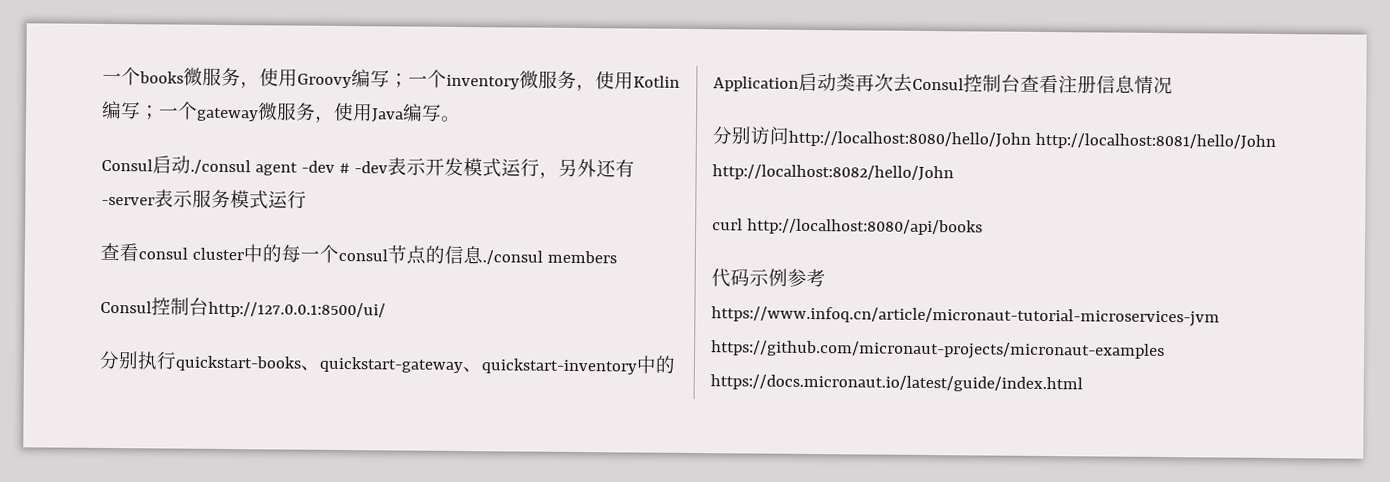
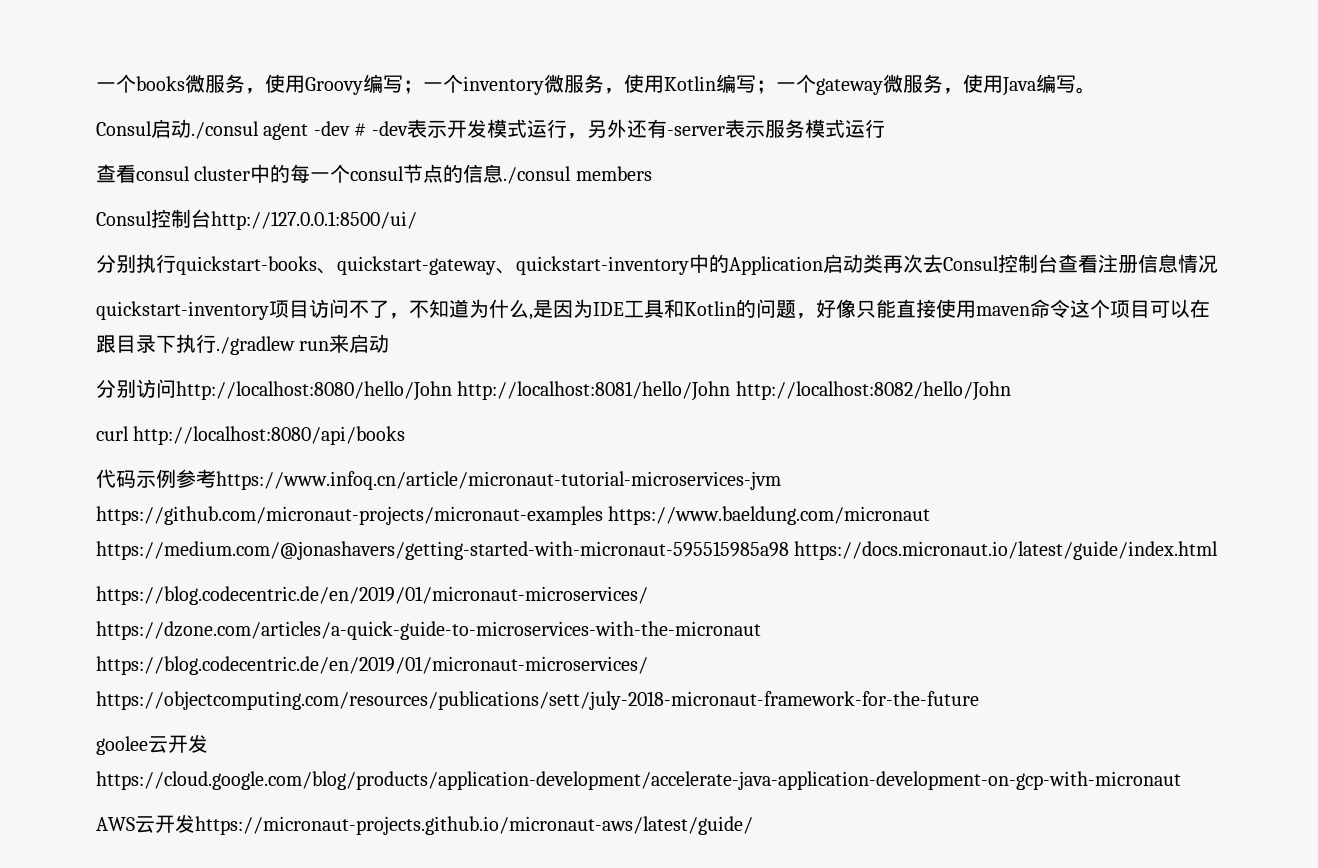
+ quickstart-inventory项目访问不了，不知道为什么,是因为IDE工具和Kotlin的问题，好像只能直接使用maven命令这个项目可以在跟目录下执行./gradlew run来启动
- 代码示例参考https://www.infoq.cn/article/micronaut-tutorial-microservices-jvm https://github.com/micronaut-projects/micronaut-examples https://docs.micronaut.io/latest/guide/index.html
+ 代码示例参考https://www.infoq.cn/article/micronaut-tutorial-microservices-jvm https://github.com/micronaut-projects/micronaut-examples https://www.baeldung.com/micronaut https://medium.com/@jonashavers/getting-started-with-micronaut-595515985a98 https://docs.micronaut.io/latest/guide/index.html
+ https://blog.codecentric.de/en/2019/01/micronaut-microservices/ https://dzone.com/articles/a-quick-guide-to-microservices-with-the-micronaut https://blog.codecentric.de/en/2019/01/micronaut-microservices/ https://objectcomputing.com/resources/publications/sett/july-2018-micronaut-framework-for-the-future
+ goolee云开发https://cloud.google.com/blog/products/application-development/accelerate-java-application-development-on-gcp-with-micronaut
+ AWS云开发https://micronaut-projects.github.io/micronaut-aws/latest/guide/

